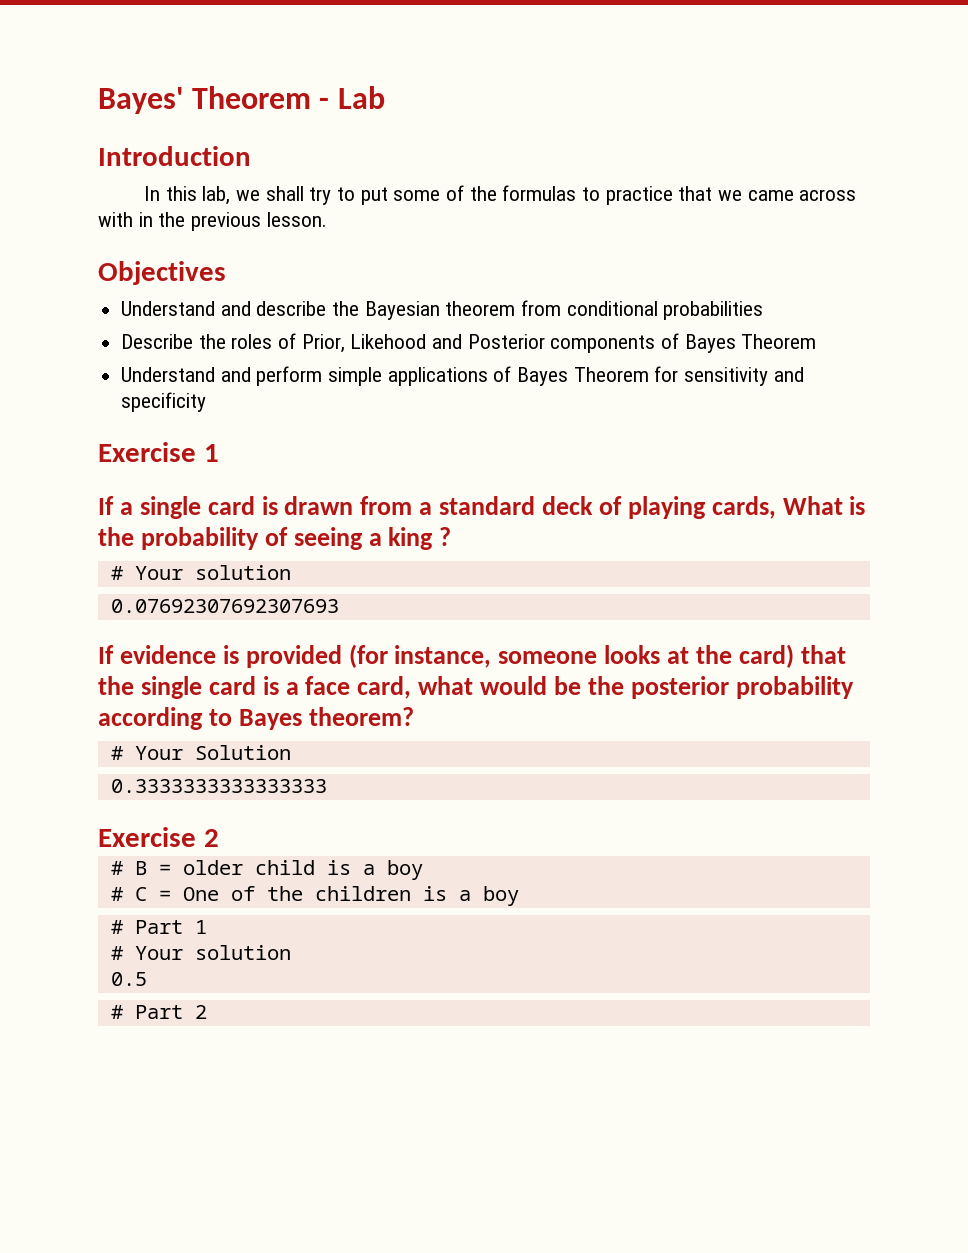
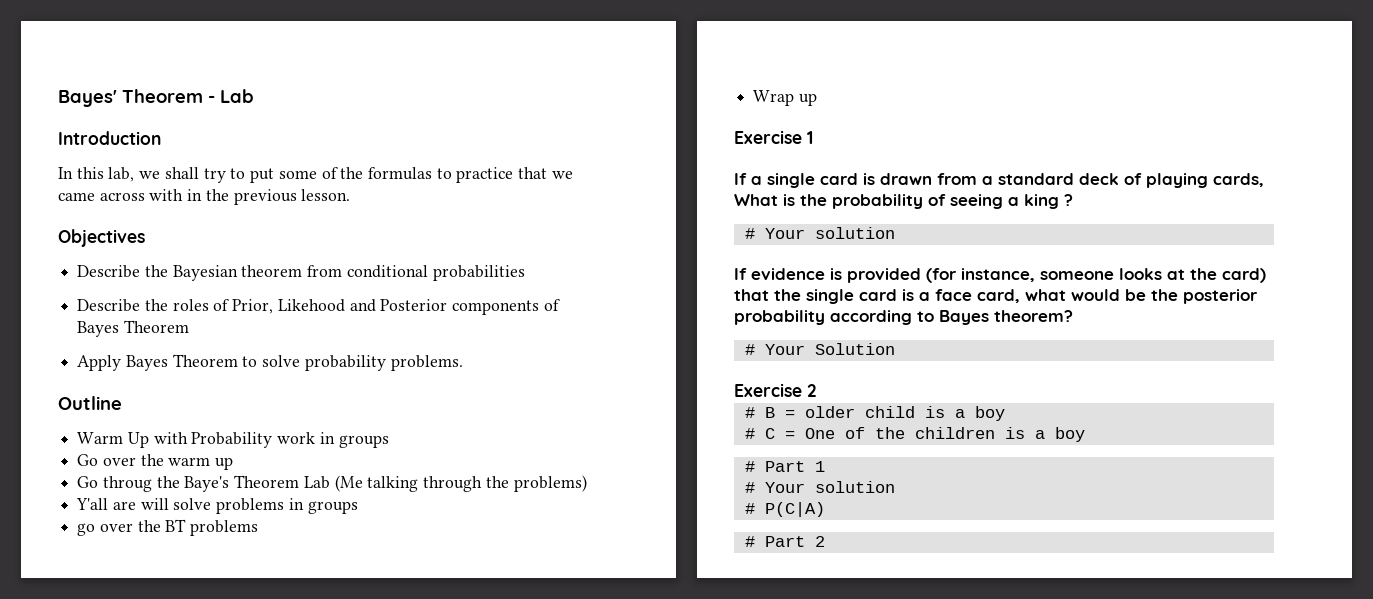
- Understand and describe the Bayesian theorem from conditional probabilities
+ Describe the Bayesian theorem from conditional probabilities
- Understand and perform simple applications of Bayes Theorem for sensitivity and specificity
+ Apply Bayes Theorem to solve probability problems.
+ Outline
+ Warm Up with Probability work in groups
+ Go over the warm up
+ Go throug the Baye's Theorem Lab (Me talking through the problems)
+ Y'all are will solve problems in groups
+ go over the BT problems
+ Wrap up
- 0.07692307692307693
- 0.3333333333333333
- 0.5
+ # P(C|A)

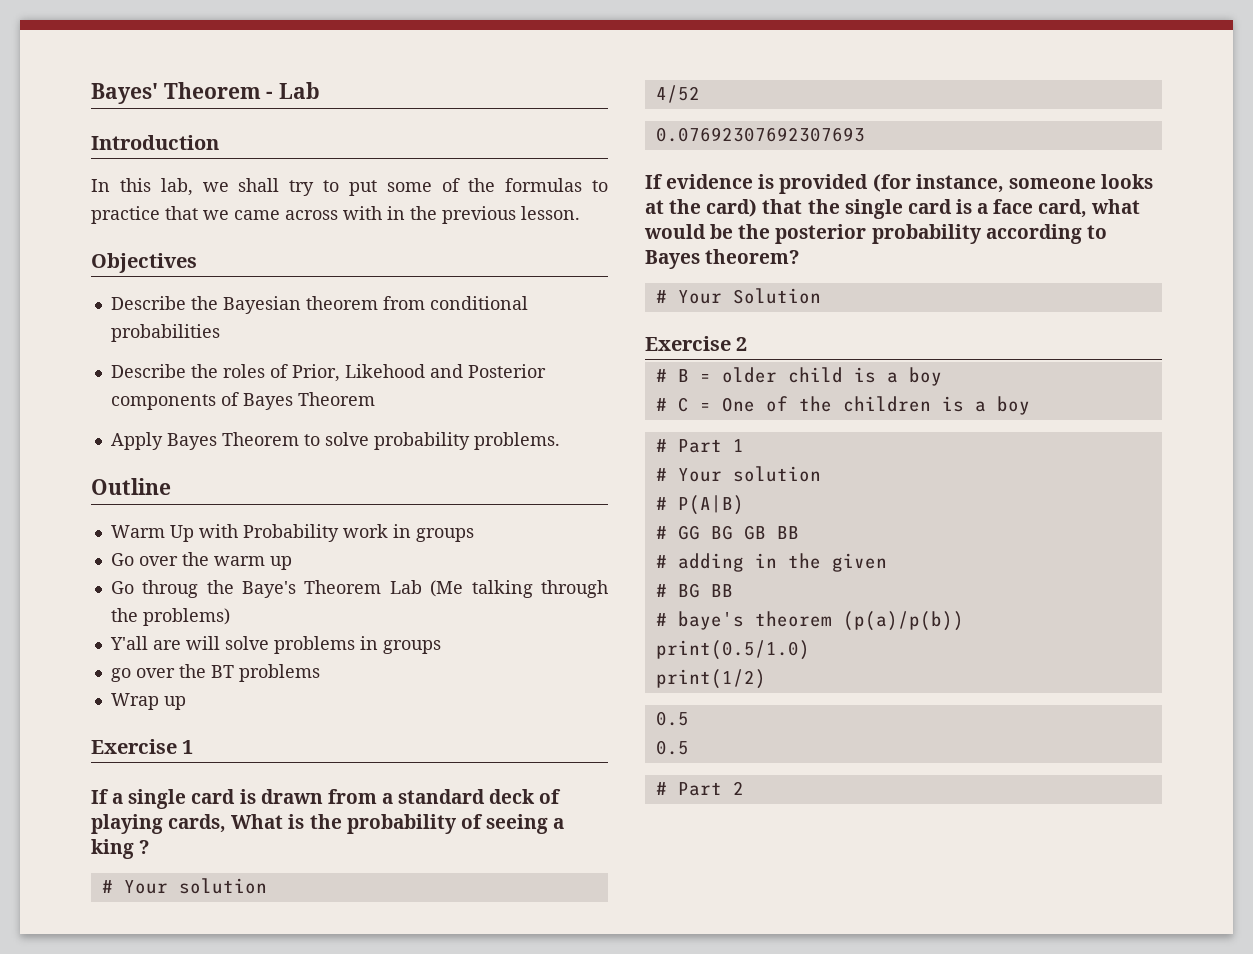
+ 4/52
+ 0.07692307692307693
- # P(C|A)
+ # P(A|B)
+ # GG BG GB BB
+ # adding in the given
+ # BG BB
+ # baye's theorem (p(a)/p(b))
+ print(0.5/1.0)
+ print(1/2)
+ 0.5
+ 0.5

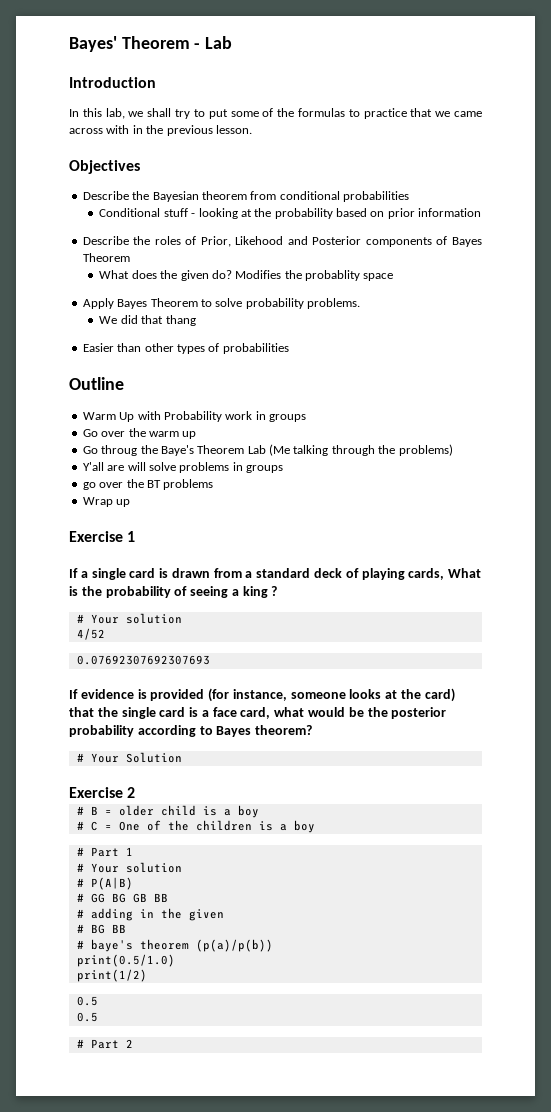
+ Conditional stuff - looking at the probability based on prior information
+ What does the given do? Modifies the probablity space
+ We did that thang
+ Easier than other types of probabilities

